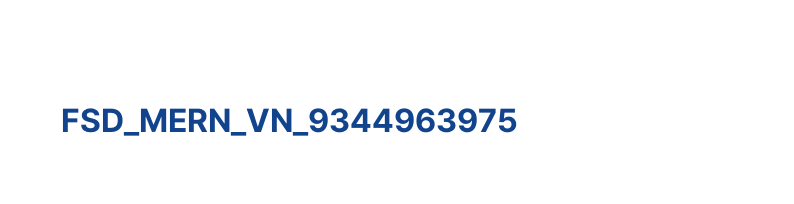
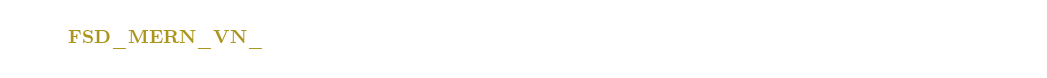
- FSD_MERN_VN_9344963975
+ FSD_MERN_VN_

